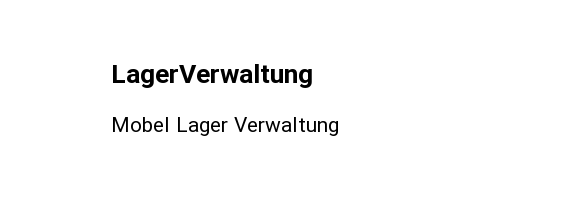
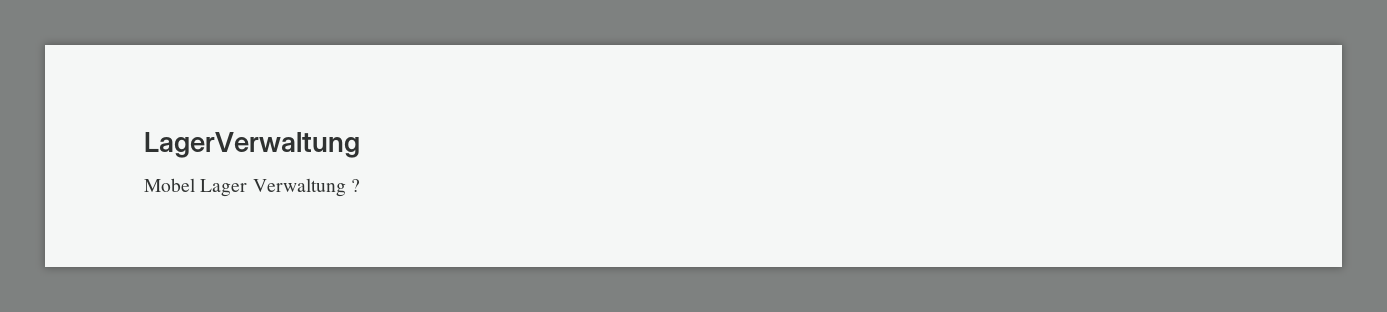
- Mobel Lager Verwaltung
+ Mobel Lager Verwaltung ?

